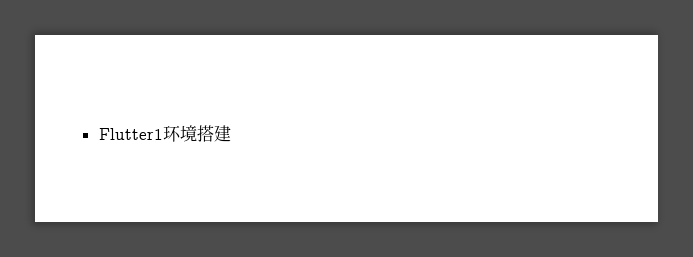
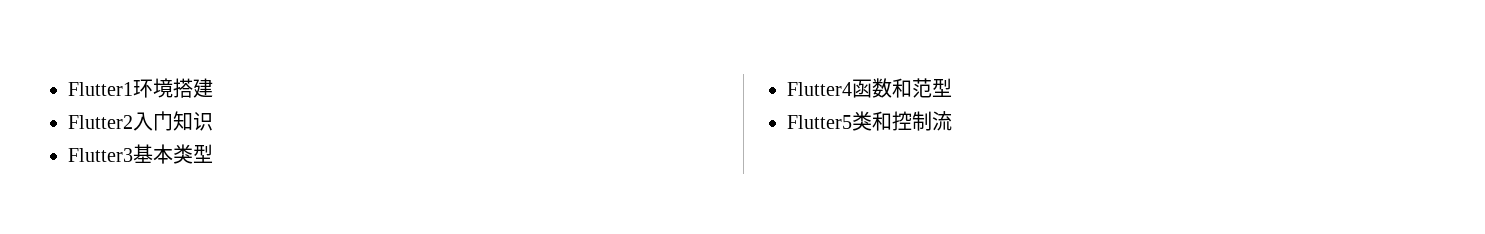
+ Flutter2入门知识
+ Flutter3基本类型
+ Flutter4函数和范型
+ Flutter5类和控制流

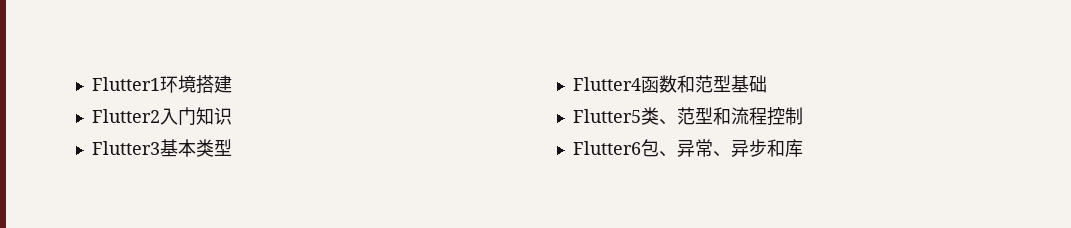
- Flutter4函数和范型
+ Flutter4函数和范型基础
- Flutter5类和控制流
+ Flutter5类、范型和流程控制
+ Flutter6包、异常、异步和库

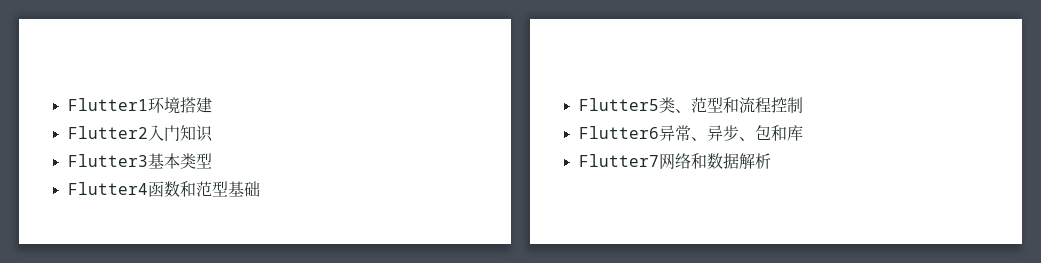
- Flutter6包、异常、异步和库
+ Flutter6异常、异步、包和库
+ Flutter7网络和数据解析

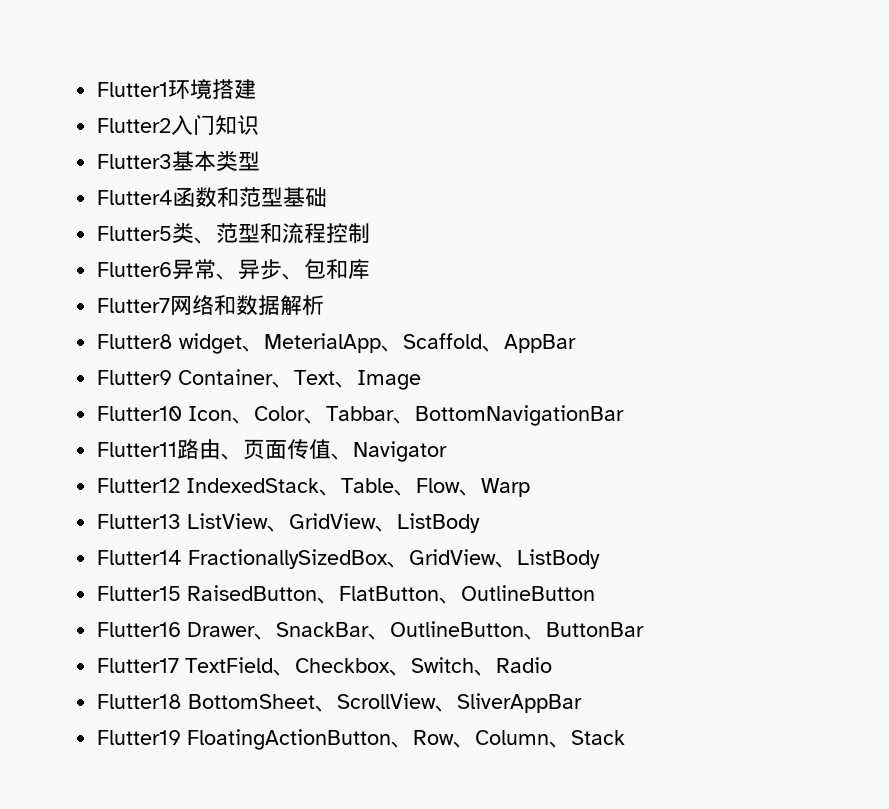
+ Flutter8 widget、MeterialApp、Scaffold、AppBar
+ Flutter9 Container、Text、Image
+ Flutter10 Icon、Color、Tabbar、BottomNavigationBar
+ Flutter11路由、页面传值、Navigator
+ Flutter12 IndexedStack、Table、Flow、Warp
+ Flutter13 ListView、GridView、ListBody
+ Flutter14 FractionallySizedBox、GridView、ListBody
+ Flutter15 RaisedButton、FlatButton、OutlineButton
+ Flutter16 Drawer、SnackBar、OutlineButton、ButtonBar
+ Flutter17 TextField、Checkbox、Switch、Radio
+ Flutter18 BottomSheet、ScrollView、SliverAppBar
+ Flutter19 FloatingActionButton、Row、Column、Stack

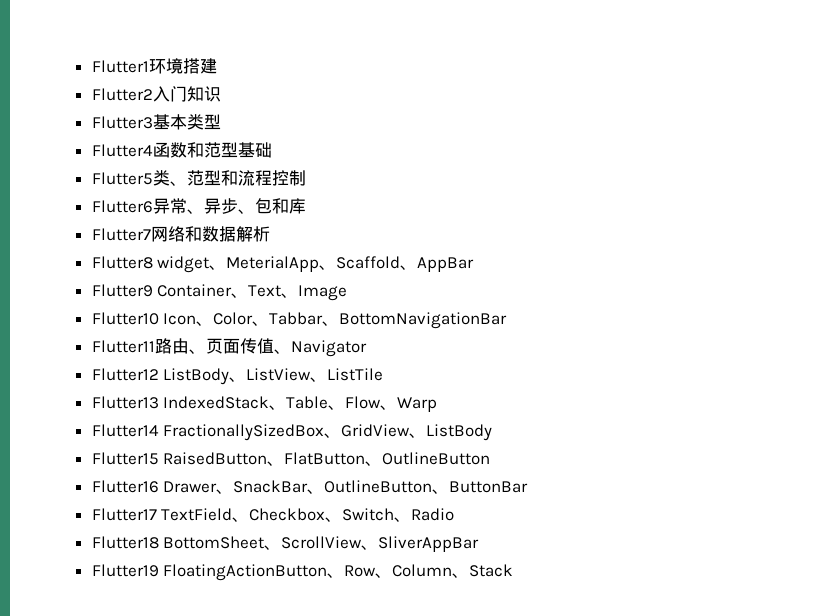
- Flutter12 IndexedStack、Table、Flow、Warp
+ Flutter12 ListBody、ListView、ListTile
+ Flutter13 IndexedStack、Table、Flow、Warp
- Flutter13 ListView、GridView、ListBody

